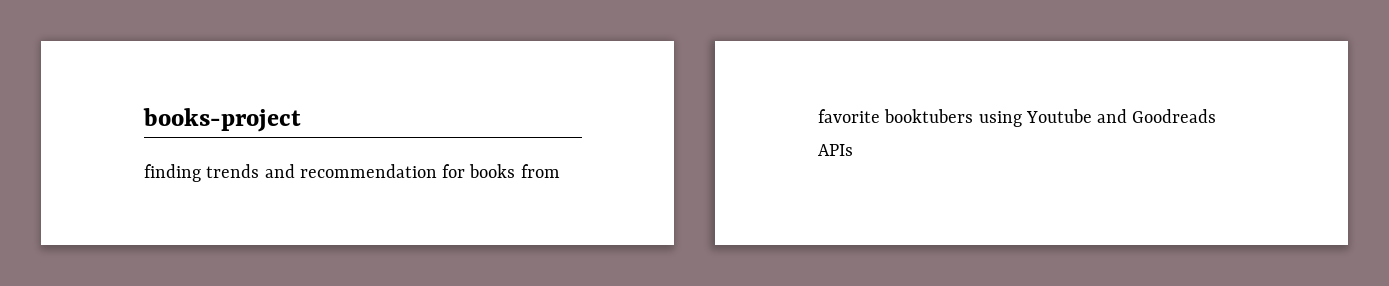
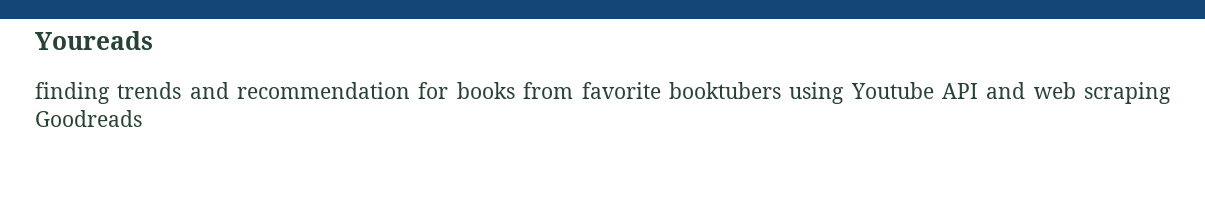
- books-project
+ Youreads
- finding trends and recommendation for books from favorite booktubers using Youtube and Goodreads APIs
+ finding trends and recommendation for books from favorite booktubers using Youtube API and web scraping Goodreads

